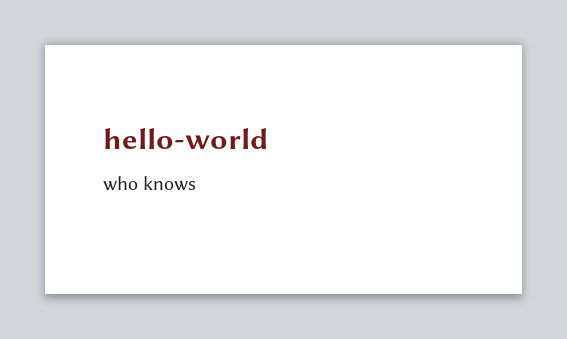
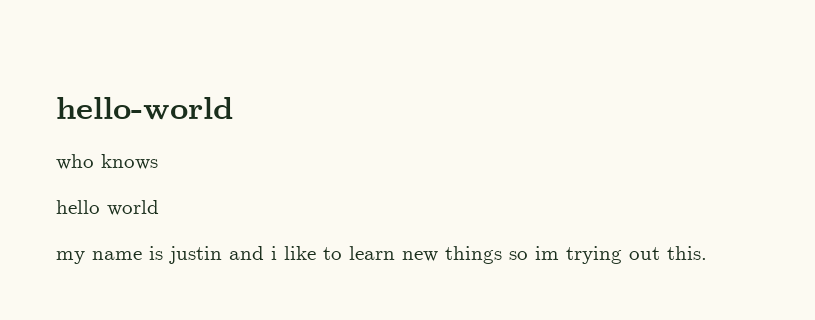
+ hello world
+ my name is justin and i like to learn new things so im trying out this.

